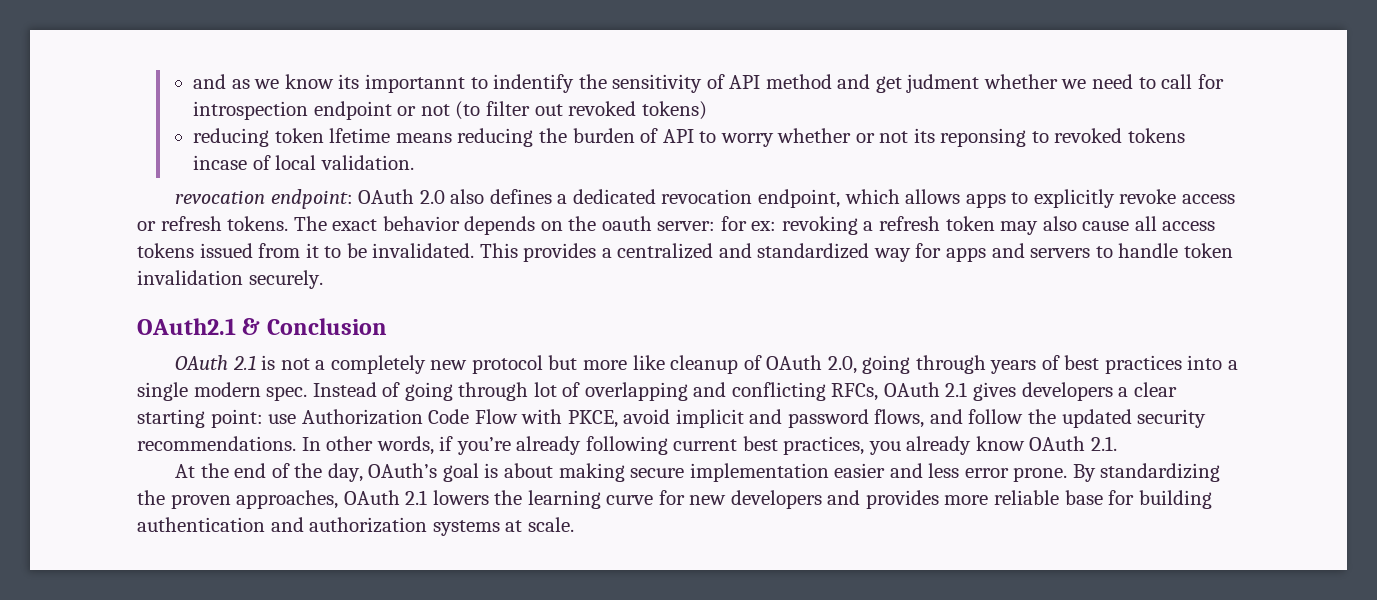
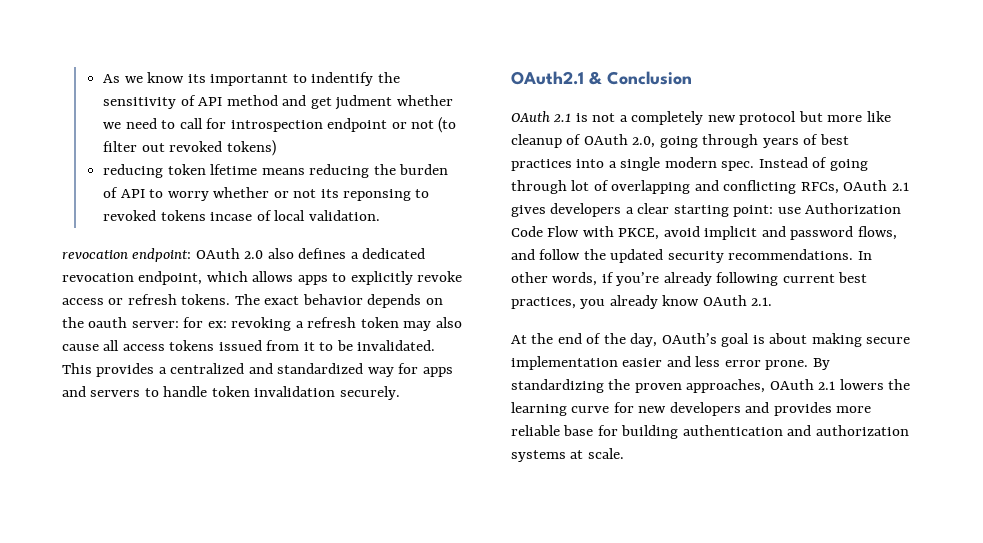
- and as we know its importannt to indentify the sensitivity of API method and get judment whether we need to call for introspection endpoint or not (to filter out revoked tokens)
+ As we know its importannt to indentify the sensitivity of API method and get judment whether we need to call for introspection endpoint or not (to filter out revoked tokens)

